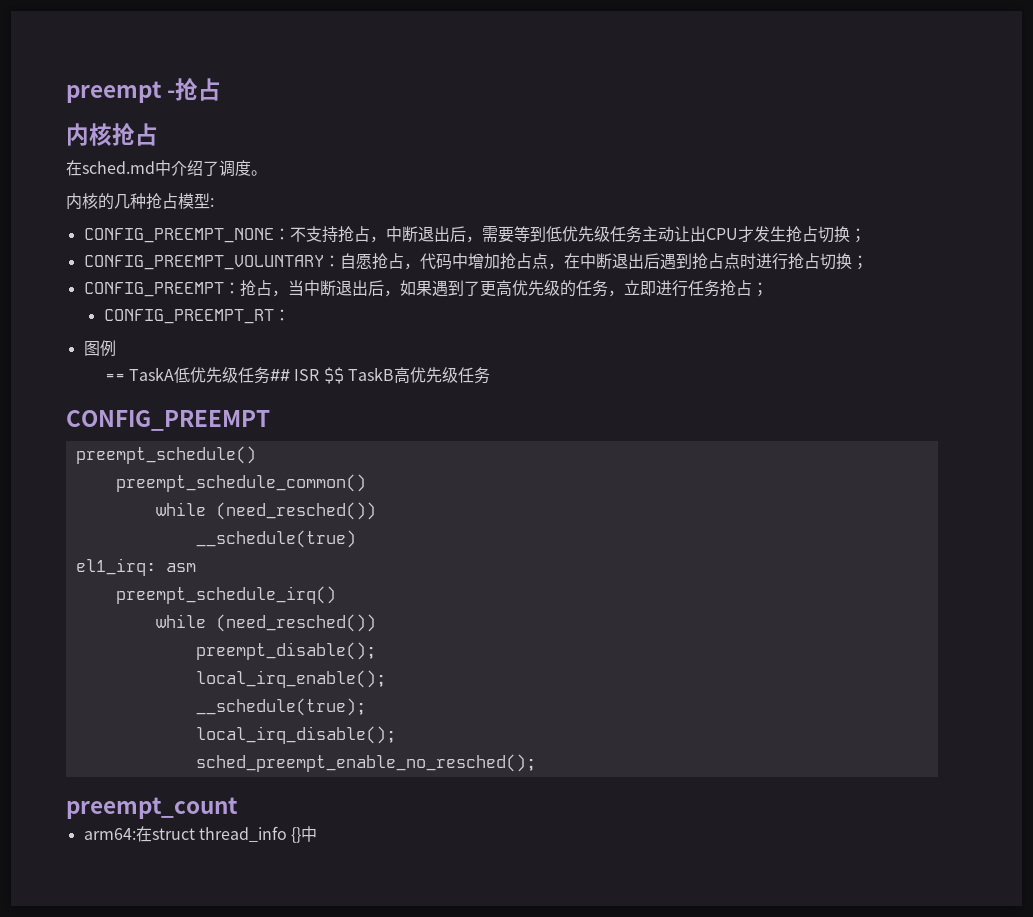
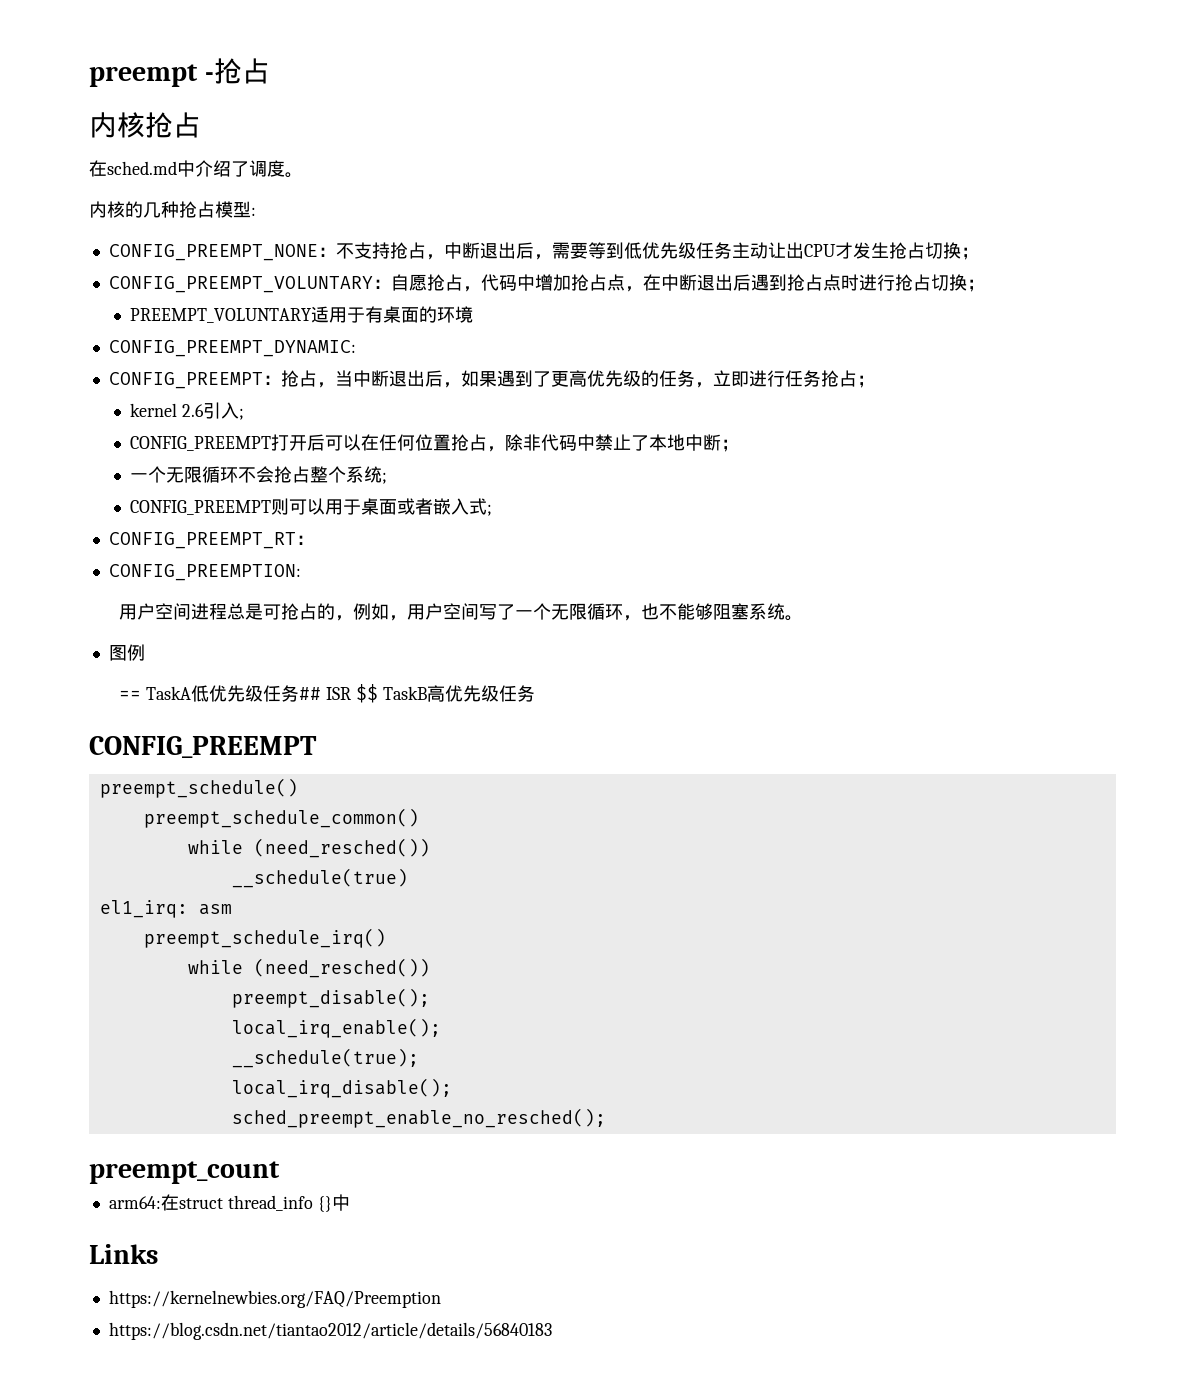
+ PREEMPT_VOLUNTARY适用于有桌面的环境
+ CONFIG_PREEMPT_DYNAMIC:
+ kernel 2.6引入;
+ CONFIG_PREEMPT打开后可以在任何位置抢占，除非代码中禁止了本地中断；
+ 一个无限循环不会抢占整个系统;
+ CONFIG_PREEMPT则可以用于桌面或者嵌入式;
  CONFIG_PREEMPT_RT：
+ CONFIG_PREEMPTION:
+ 用户空间进程总是可抢占的，例如，用户空间写了一个无限循环，也不能够阻塞系统。
+ Links
+ https://kernelnewbies.org/FAQ/Preemption
+ https://blog.csdn.net/tiantao2012/article/details/56840183

